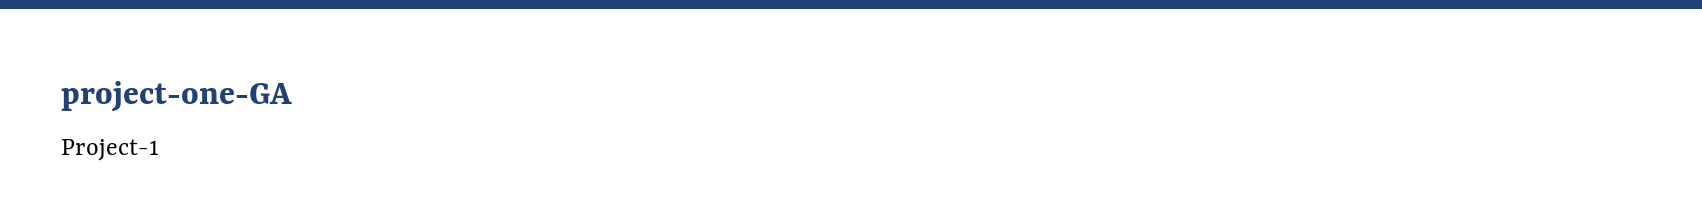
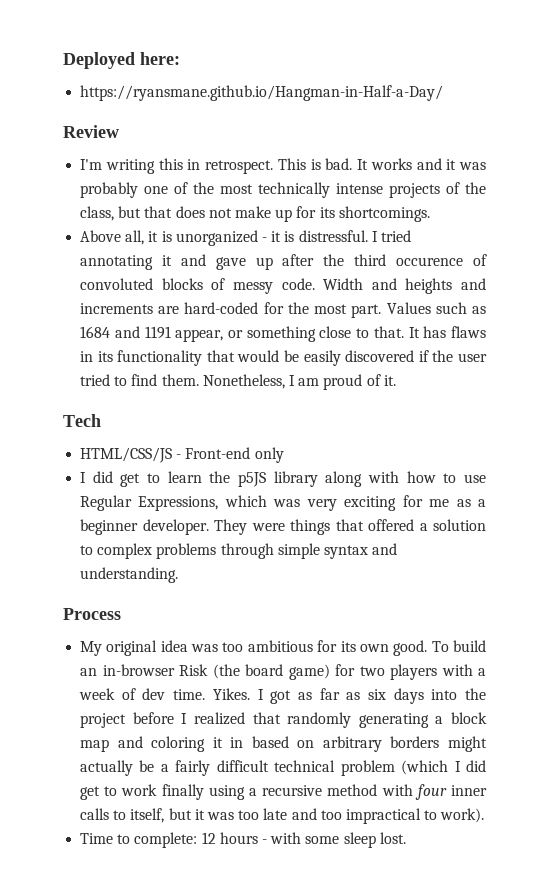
- project-one-GA
- Project-1
+ Deployed here:
+ https://ryansmane.github.io/Hangman-in-Half-a-Day/
+ Review
+ I'm writing this in retrospect. This is bad. It works and it was probably one of the most technically intense projects of the class, but that does not make up for its shortcomings.
+ Above all, it is unorganized - it is distressful. I tried annotating it and gave up after the third occurence of convoluted blocks of messy code. Width and heights and increments are hard-coded for the most part. Values such as 1684 and 1191 appear, or something close to that. It has flaws in its functionality that would be easily discovered if the user tried to find them. Nonetheless, I am proud of it.
+ Tech
+ HTML/CSS/JS - Front-end only
+ I did get to learn the p5JS library along with how to use Regular Expressions, which was very exciting for me as a beginner developer. They were things that offered a solution to complex problems through simple syntax and understanding.
+ Process
+ My original idea was too ambitious for its own good. To build an in-browser Risk (the board game) for two players with a week of dev time. Yikes. I got as far as six days into the project before I realized that randomly generating a block map and coloring it in based on arbitrary borders might actually be a fairly difficult technical problem (which I did get to work finally using a recursive method with four inner calls to itself, but it was too late and too impractical to work).
+ Time to complete: 12 hours - with some sleep lost.

